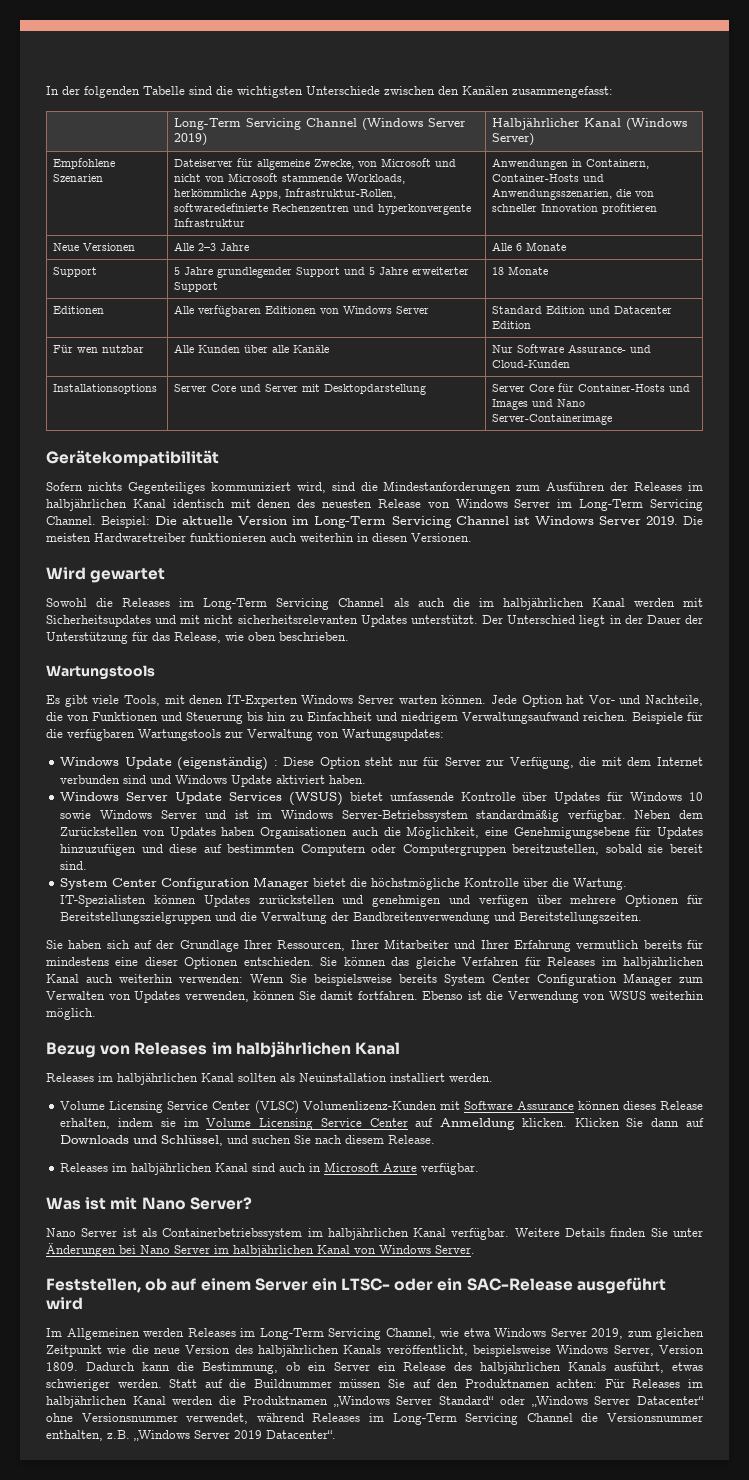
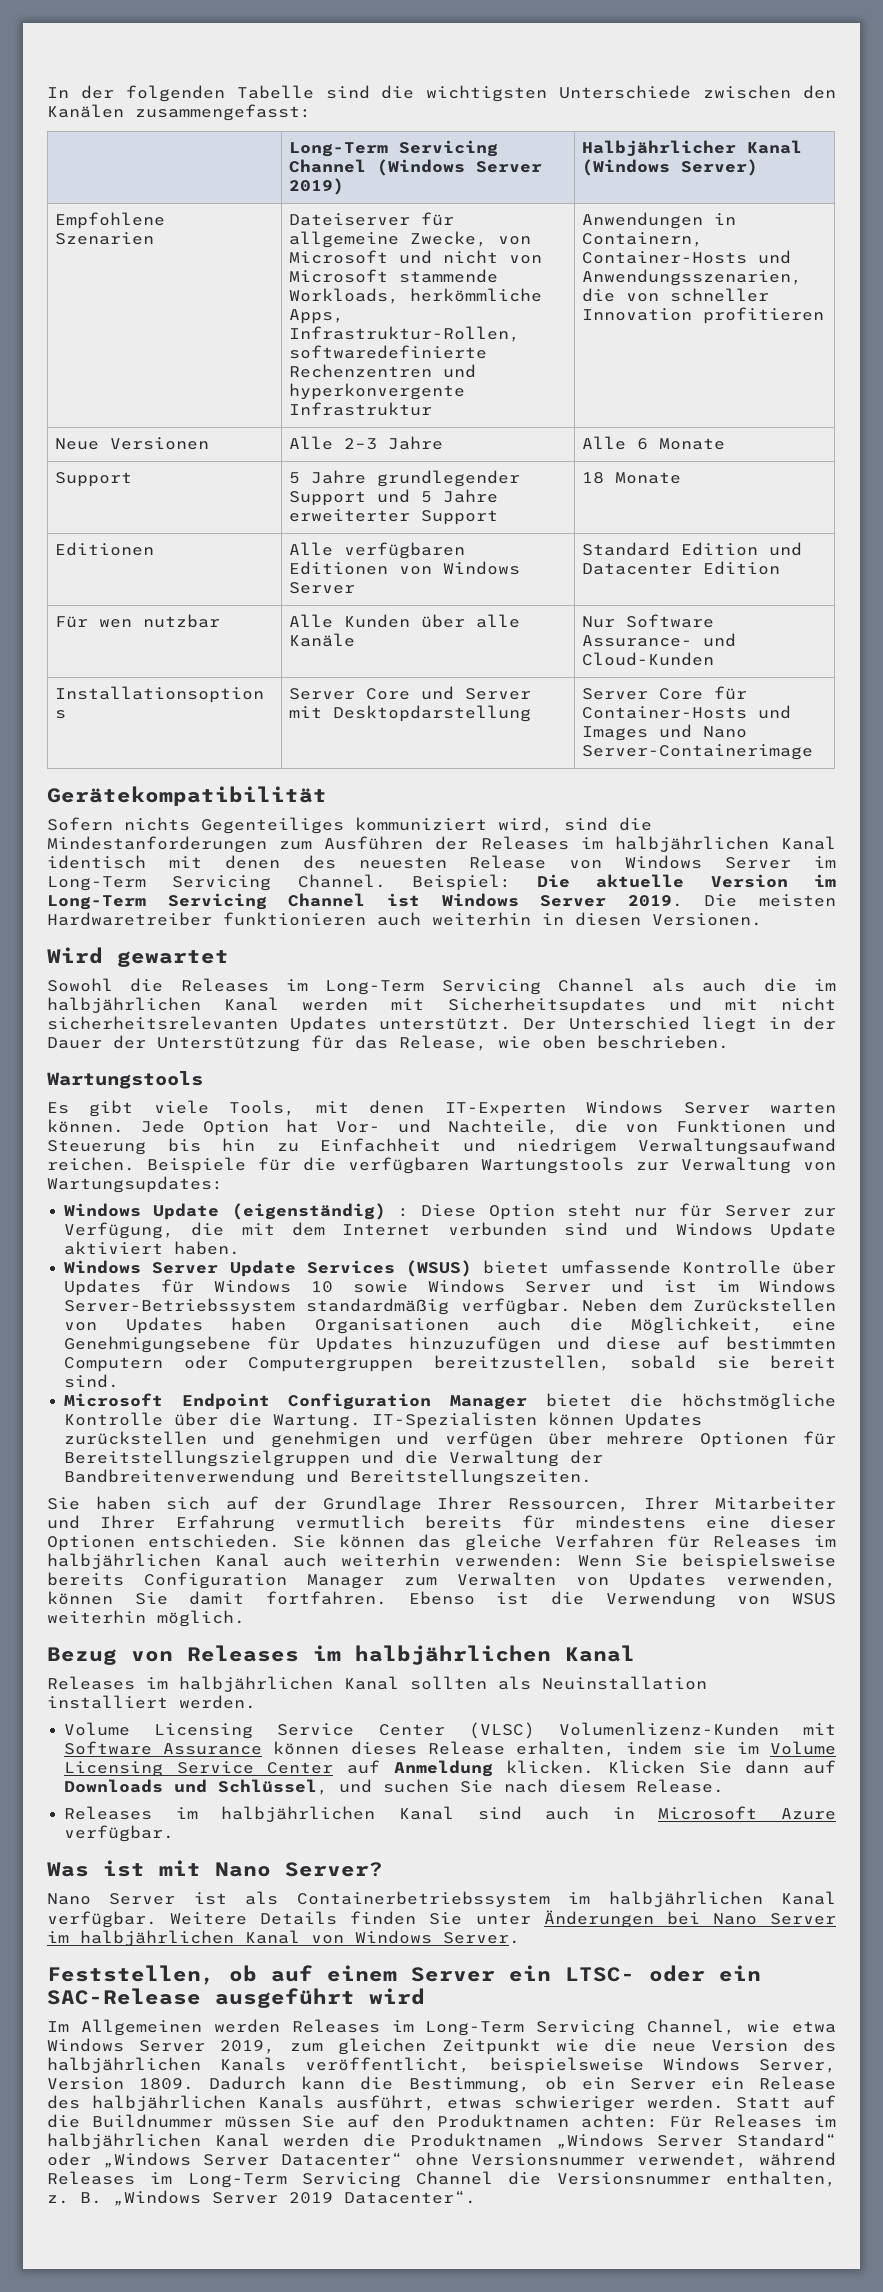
- System Center Configuration Manager bietet die höchstmögliche Kontrolle über die Wartung.
+ Microsoft Endpoint Configuration Manager bietet die höchstmögliche Kontrolle über die Wartung.
- Sie können das gleiche Verfahren für Releases im halbjährlichen Kanal auch weiterhin verwenden: Wenn Sie beispielsweise bereits System Center Configuration Manager zum Verwalten von Updates verwenden, können Sie damit fortfahren.
+ Sie können das gleiche Verfahren für Releases im halbjährlichen Kanal auch weiterhin verwenden: Wenn Sie beispielsweise bereits Configuration Manager zum Verwalten von Updates verwenden, können Sie damit fortfahren.
- Statt auf die Buildnummer müssen Sie auf den Produktnamen achten: Für Releases im halbjährlichen Kanal werden die Produktnamen „Windows Server Standard“ oder „Windows Server Datacenter“ ohne Versionsnummer verwendet, während Releases im Long-Term Servicing Channel die Versionsnummer enthalten, z.B. „Windows Server 2019 Datacenter“.
+ Statt auf die Buildnummer müssen Sie auf den Produktnamen achten: Für Releases im halbjährlichen Kanal werden die Produktnamen „Windows Server Standard“ oder „Windows Server Datacenter“ ohne Versionsnummer verwendet, während Releases im Long-Term Servicing Channel die Versionsnummer enthalten, z. B. „Windows Server 2019 Datacenter“.

